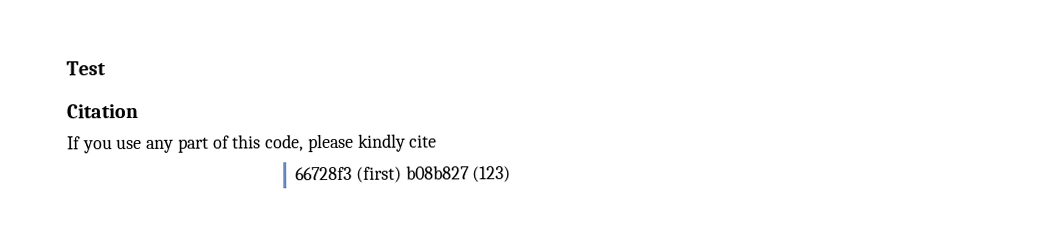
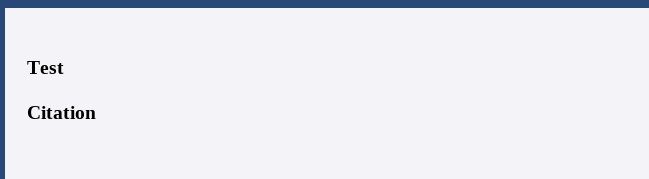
- If you use any part of this code, please kindly cite
- 66728f3 (first) b08b827 (123)

